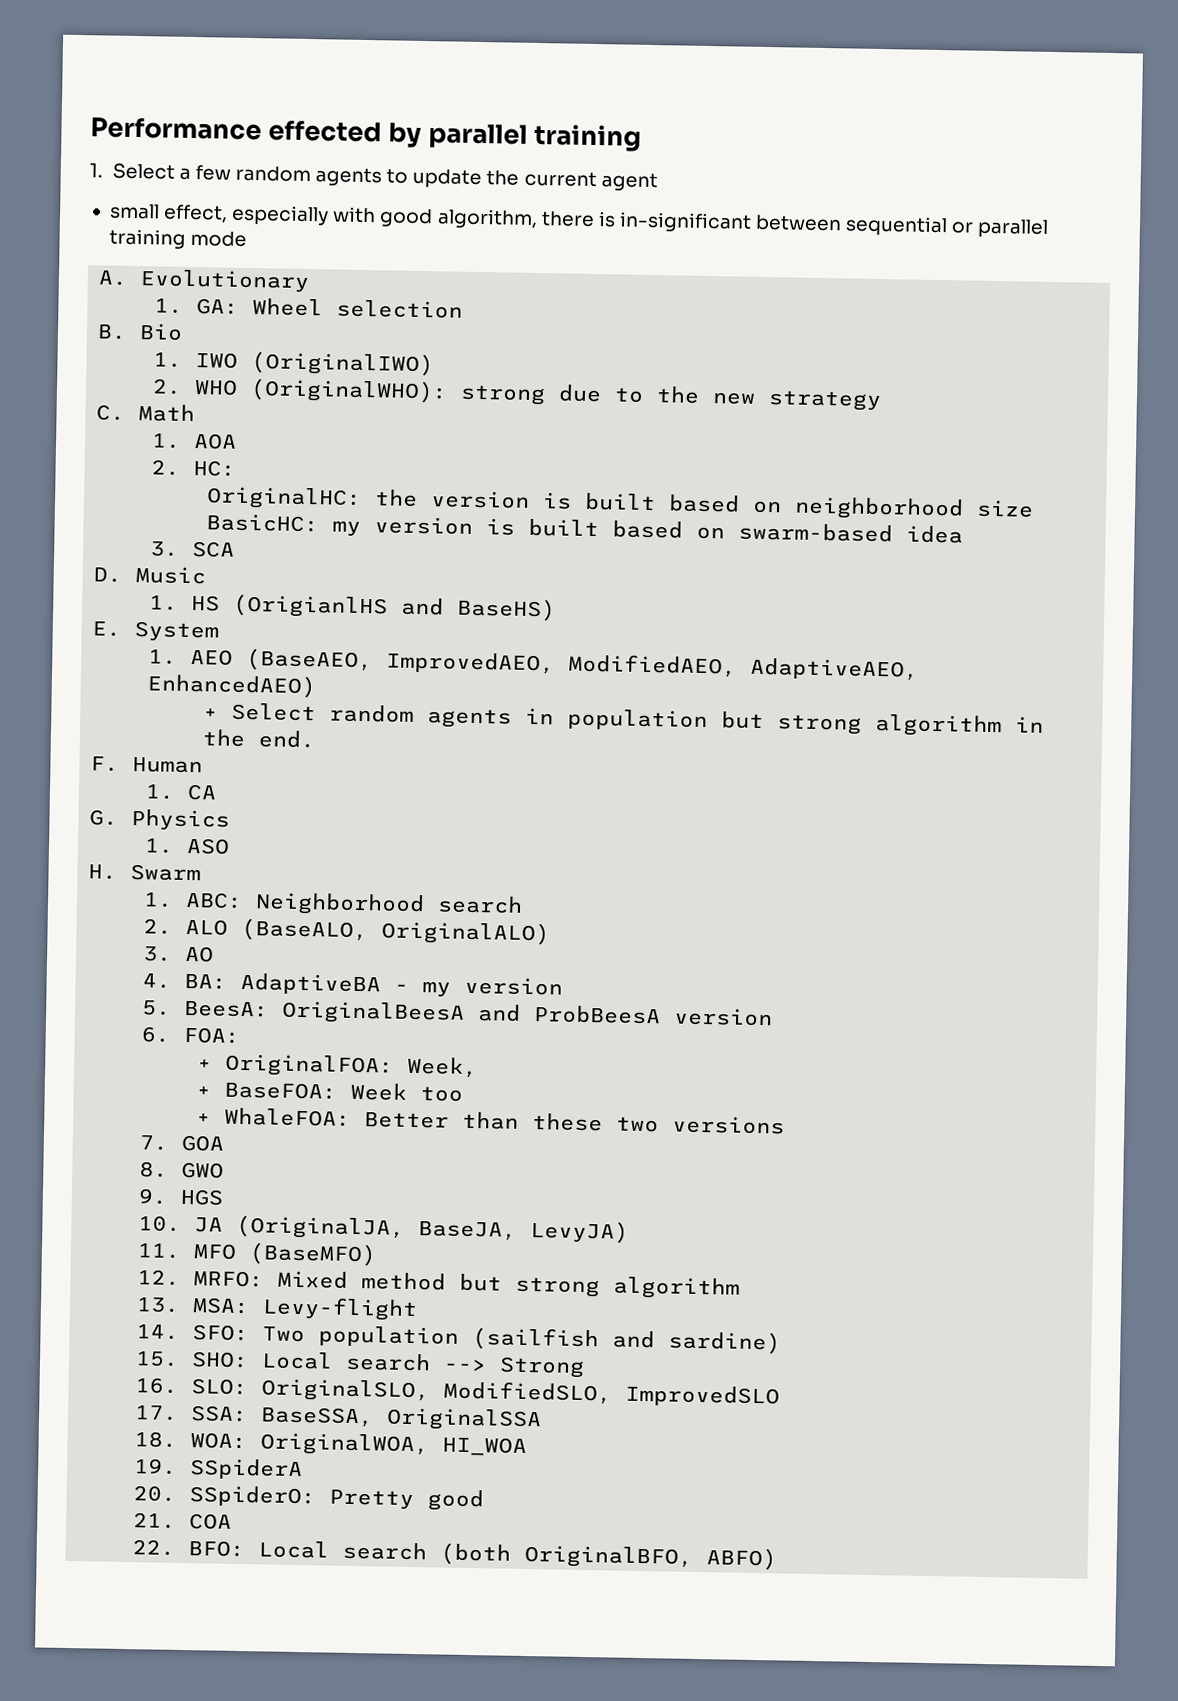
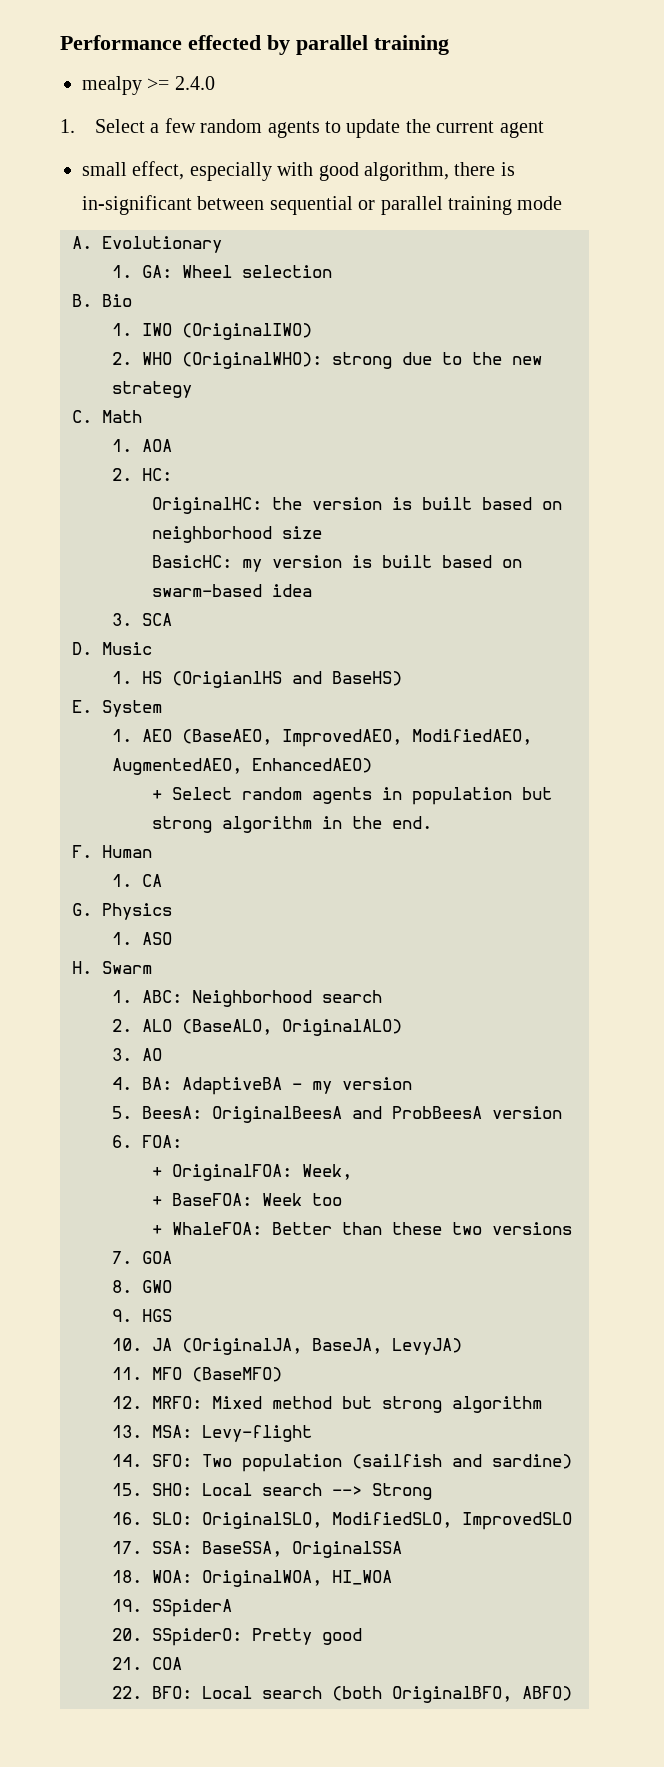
+ mealpy >= 2.4.0
- 1. AEO (BaseAEO, ImprovedAEO, ModifiedAEO, AdaptiveAEO, EnhancedAEO)
+ 1. AEO (BaseAEO, ImprovedAEO, ModifiedAEO, AugmentedAEO, EnhancedAEO)

